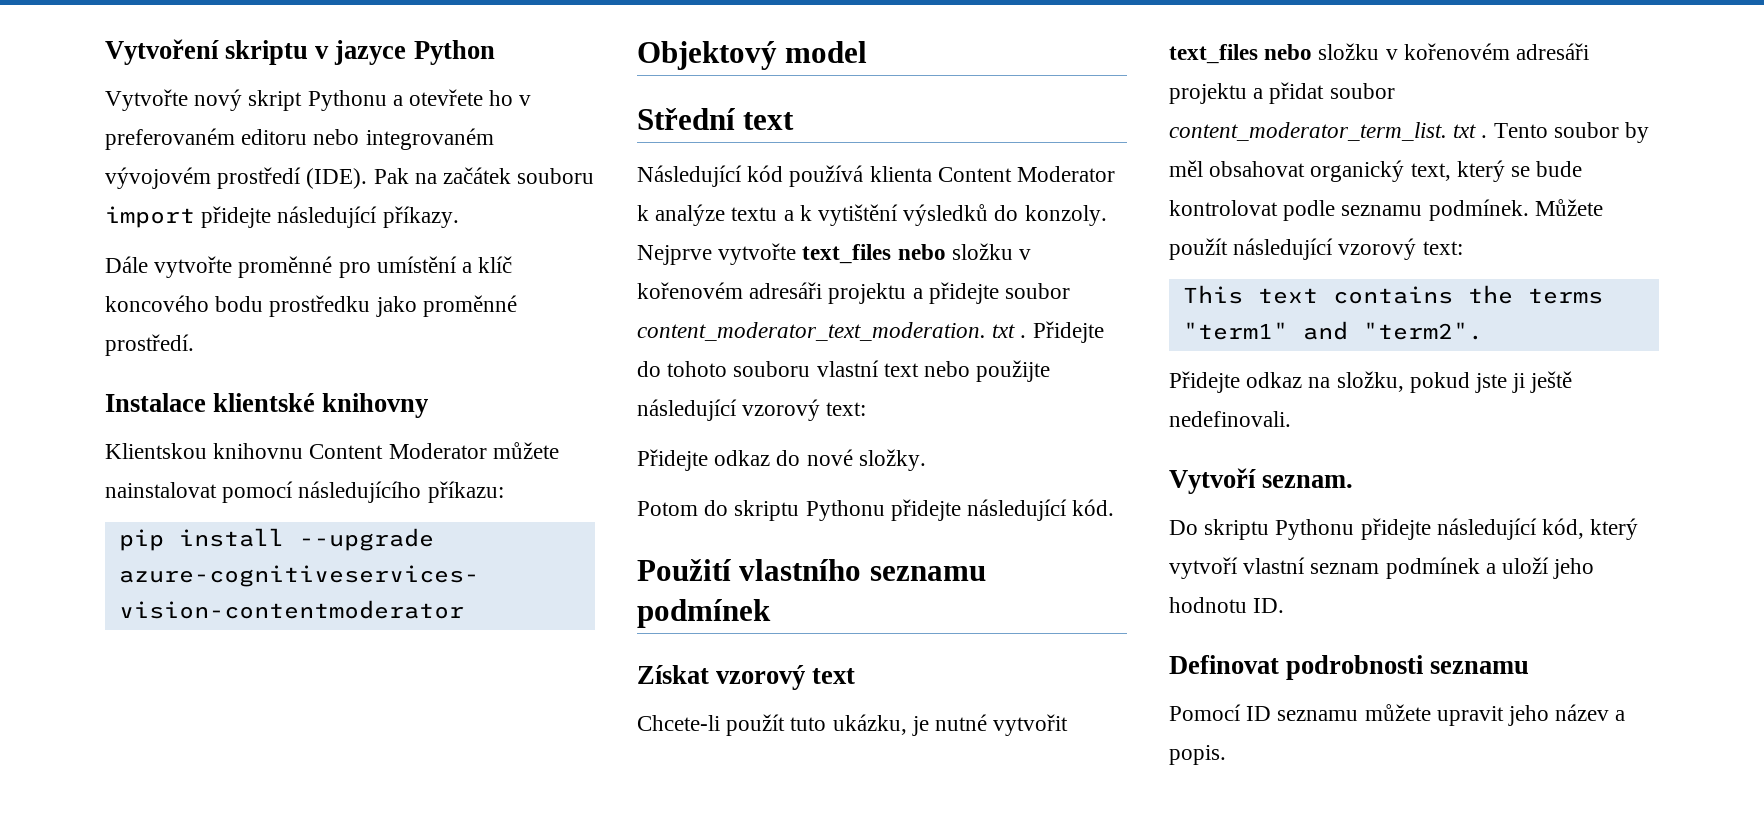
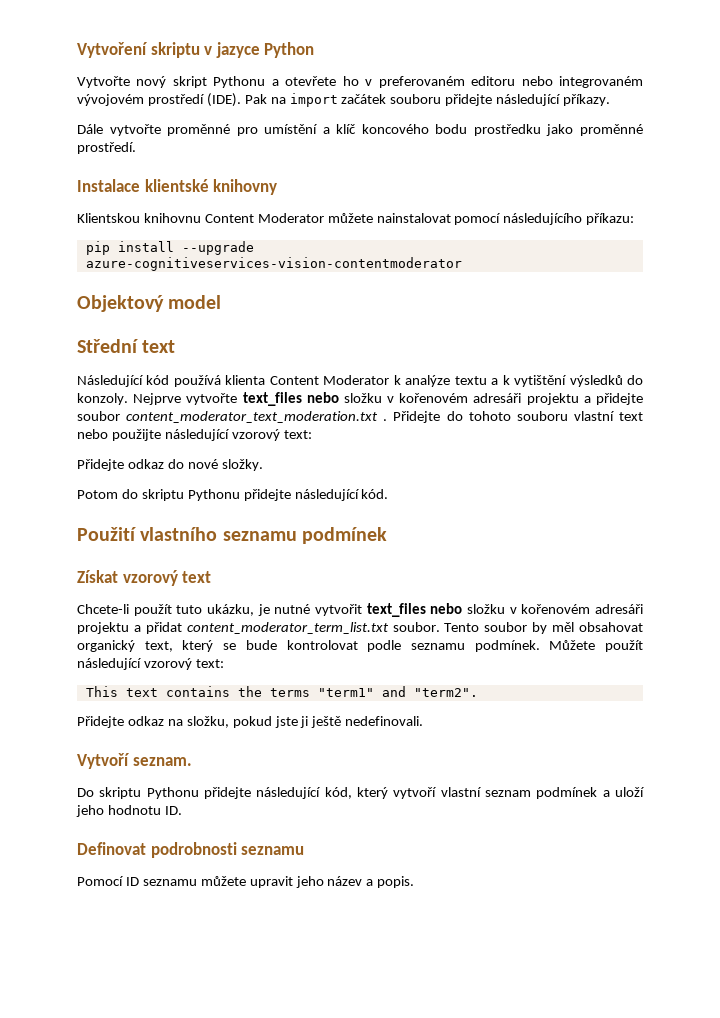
- Pak na začátek souboru import přidejte následující příkazy.
+ Pak na import začátek souboru přidejte následující příkazy.
- Nejprve vytvořte text_files nebo složku v kořenovém adresáři projektu a přidejte soubor content_moderator_text_moderation. txt .
+ Nejprve vytvořte text_files nebo složku v kořenovém adresáři projektu a přidejte soubor content_moderator_text_moderation.txt .
- Chcete-li použít tuto ukázku, je nutné vytvořit text_files nebo složku v kořenovém adresáři projektu a přidat soubor content_moderator_term_list. txt .
+ Chcete-li použít tuto ukázku, je nutné vytvořit text_files nebo složku v kořenovém adresáři projektu a přidat content_moderator_term_list.txt soubor.

